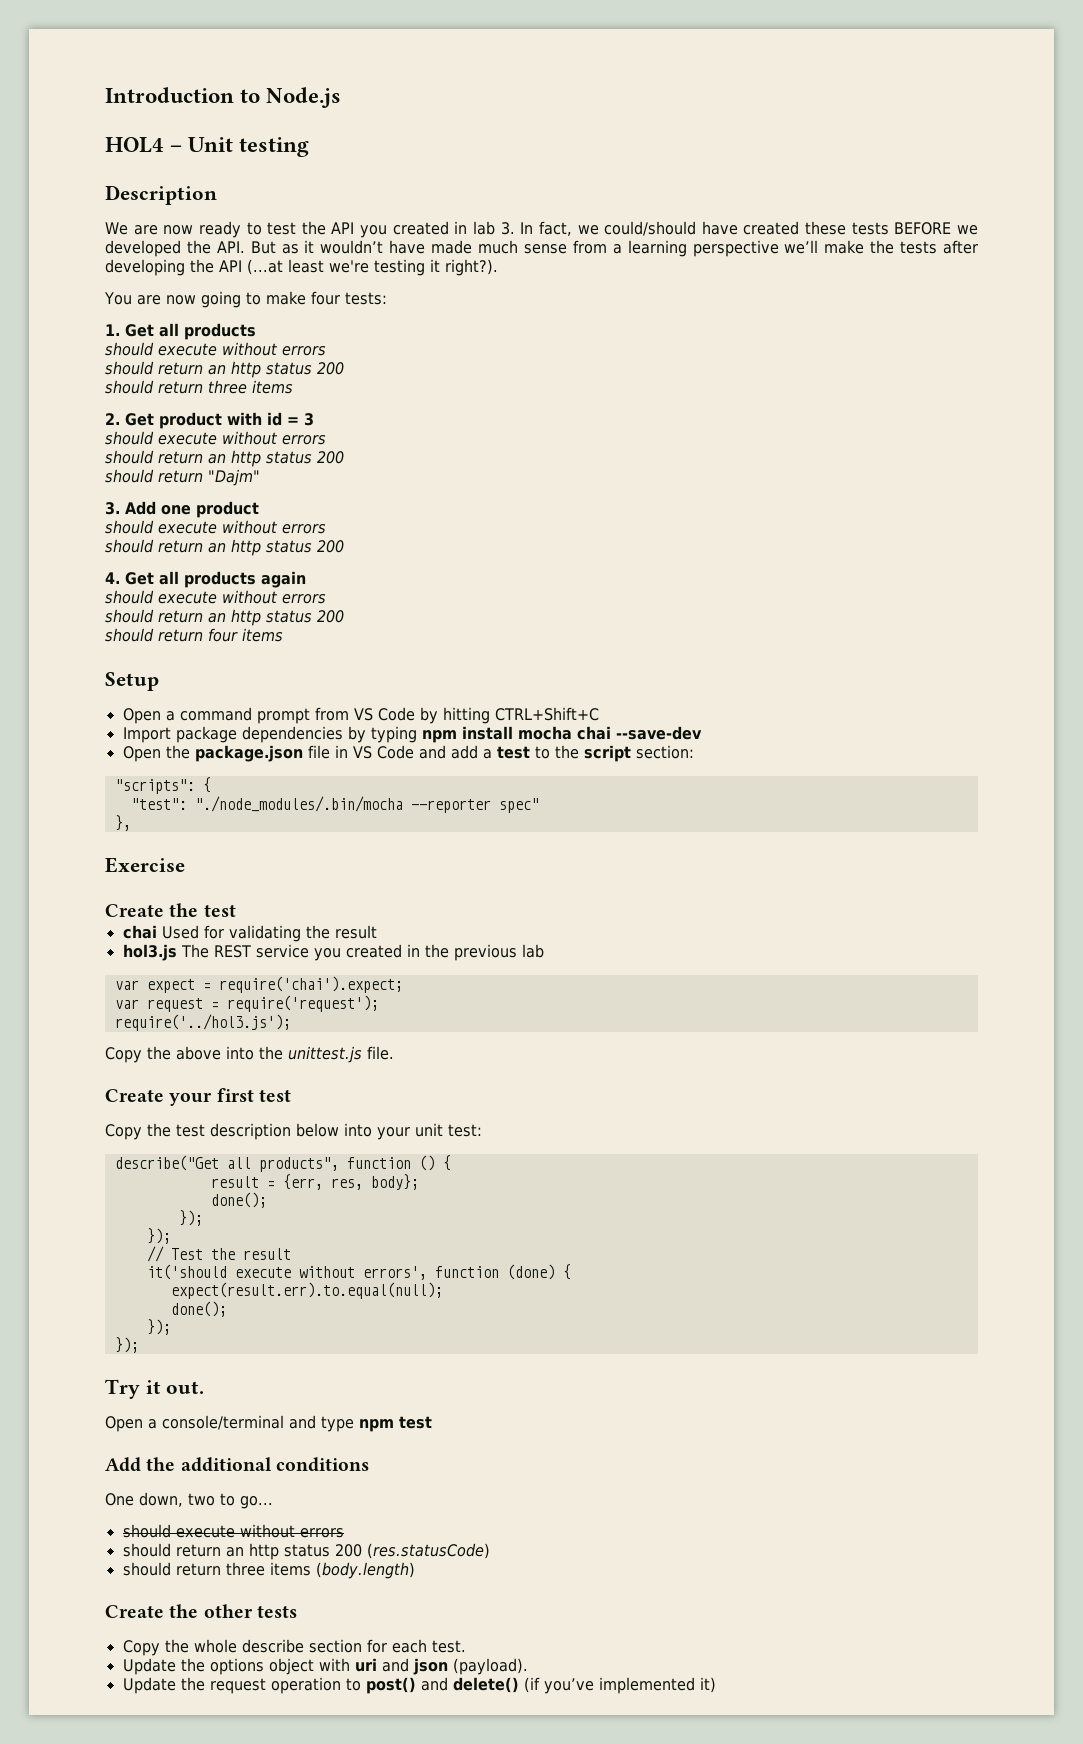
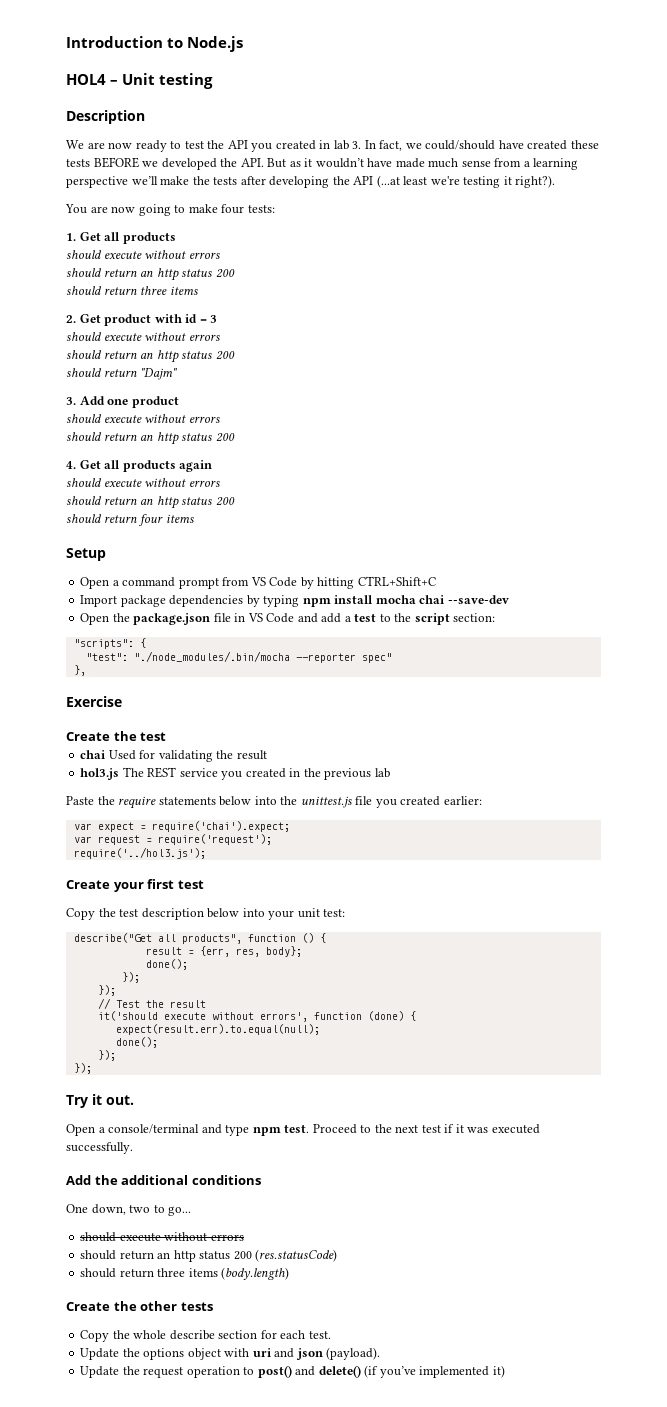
+ Paste the require statements below into the unittest.js file you created earlier:
- Copy the above into the unittest.js file.
- Open a console/terminal and type npm test
+ Open a console/terminal and type npm test. Proceed to the next test if it was executed successfully.

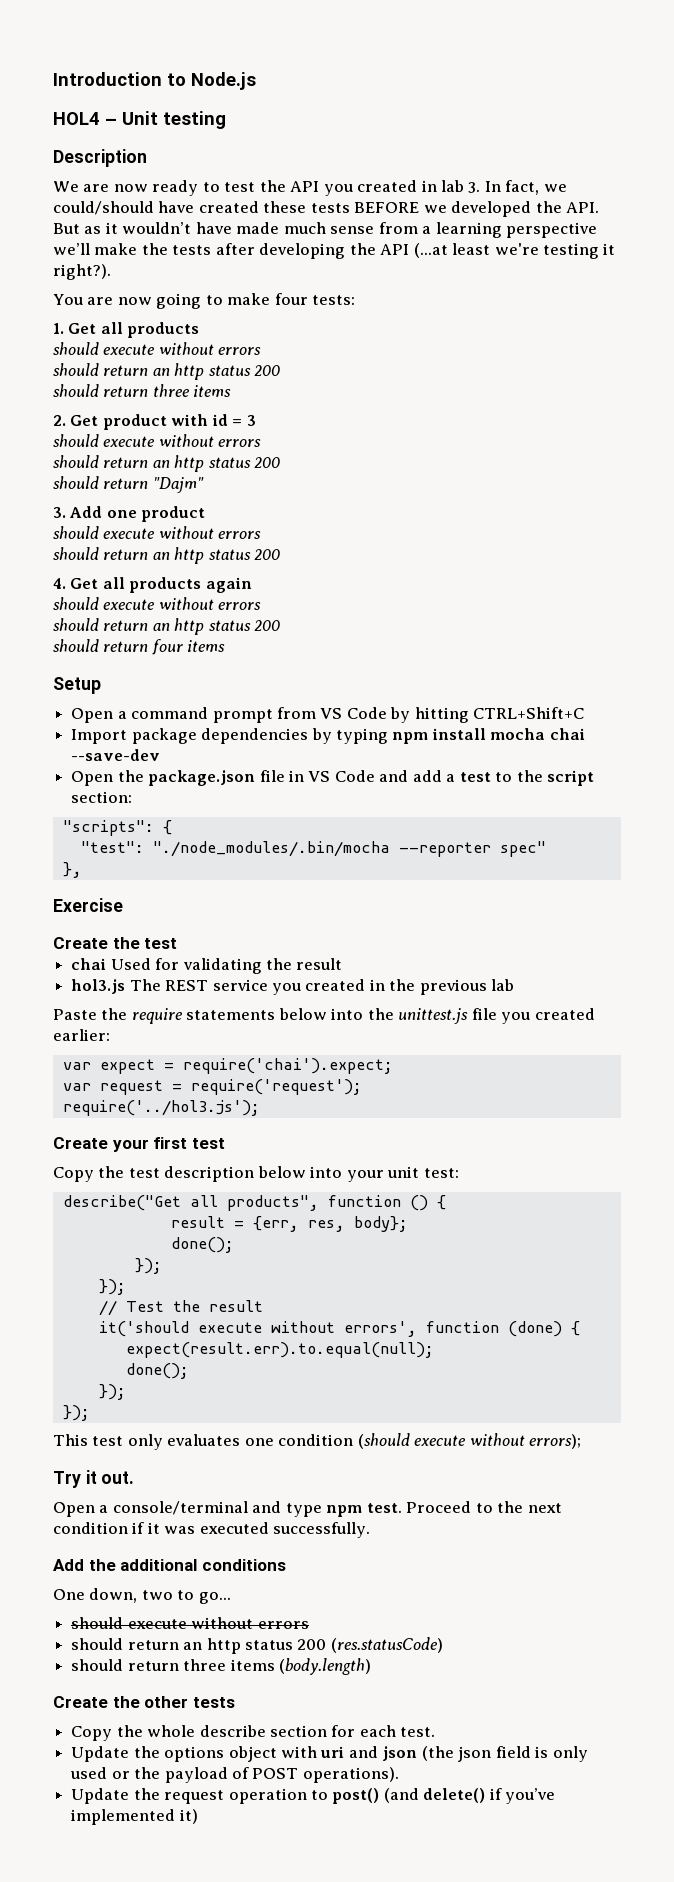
+ This test only evaluates one condition (should execute without errors);
- Proceed to the next test if it was executed successfully.
+ Proceed to the next condition if it was executed successfully.
- Update the options object with uri and json (payload).
+ Update the options object with uri and json (the json field is only used or the payload of POST operations).
- Update the request operation to post() and delete() (if you’ve implemented it)
+ Update the request operation to post() (and delete() if you’ve implemented it)

